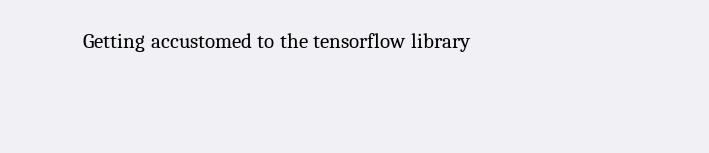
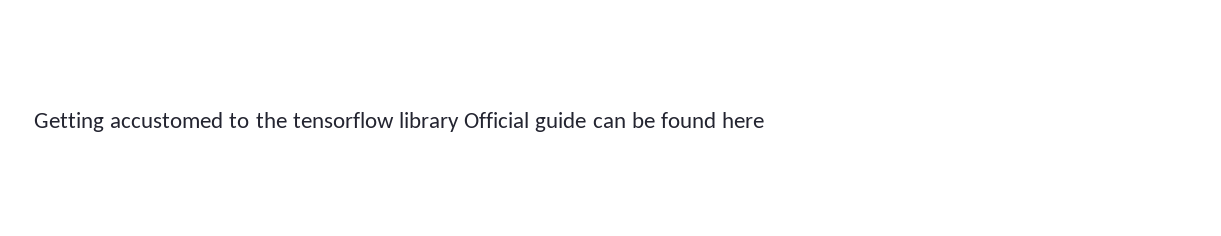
- Getting accustomed to the tensorflow library
+ Getting accustomed to the tensorflow library Official guide can be found here

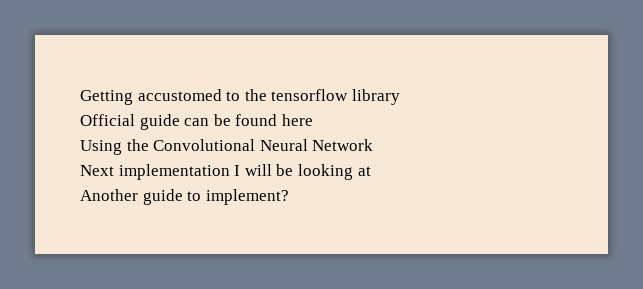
- Getting accustomed to the tensorflow library Official guide can be found here
+ Getting accustomed to the tensorflow library
+ Official guide can be found here
+ Using the Convolutional Neural Network
+ Next implementation I will be looking at
+ Another guide to implement?

